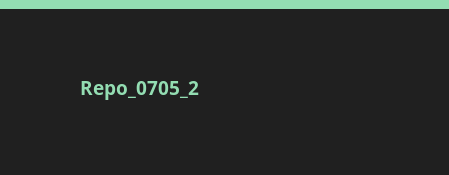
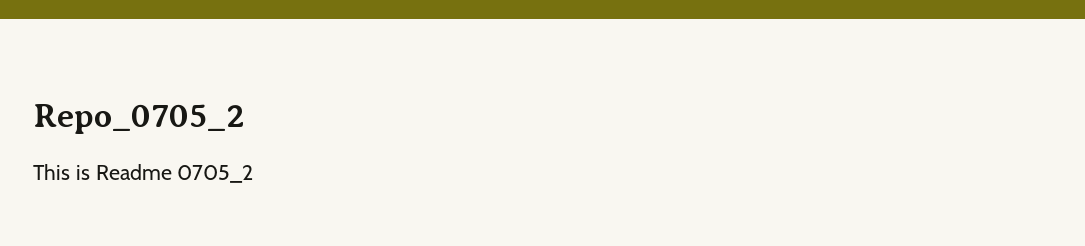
+ This is Readme 0705_2

